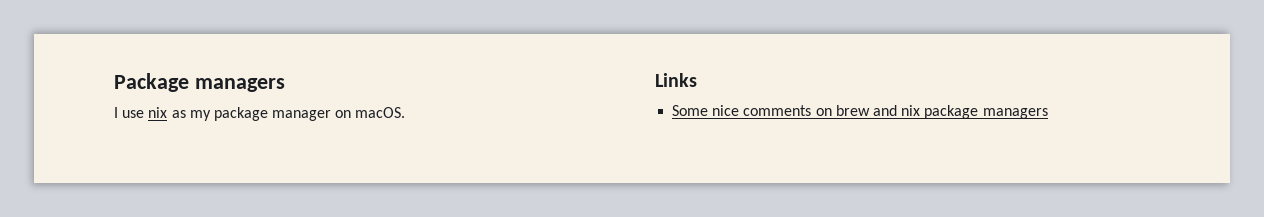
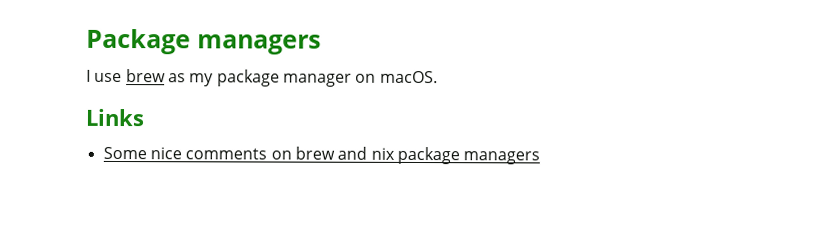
- I use nix as my package manager on macOS.
+ I use brew as my package manager on macOS.

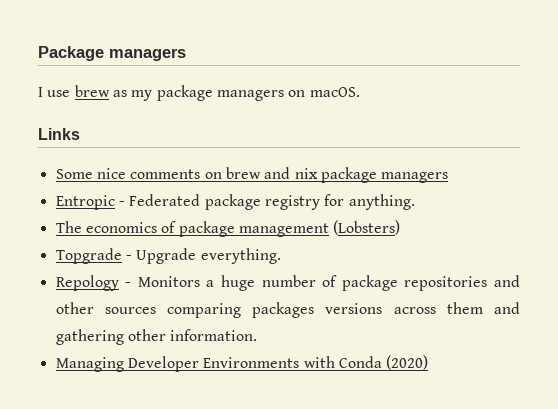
- I use brew as my package manager on macOS.
+ I use brew as my package managers on macOS.
+ Entropic - Federated package registry for anything.
+ The economics of package management (Lobsters)
+ Topgrade - Upgrade everything.
+ Repology - Monitors a huge number of package repositories and other sources comparing packages versions across them and gathering other information.
+ Managing Developer Environments with Conda (2020)

